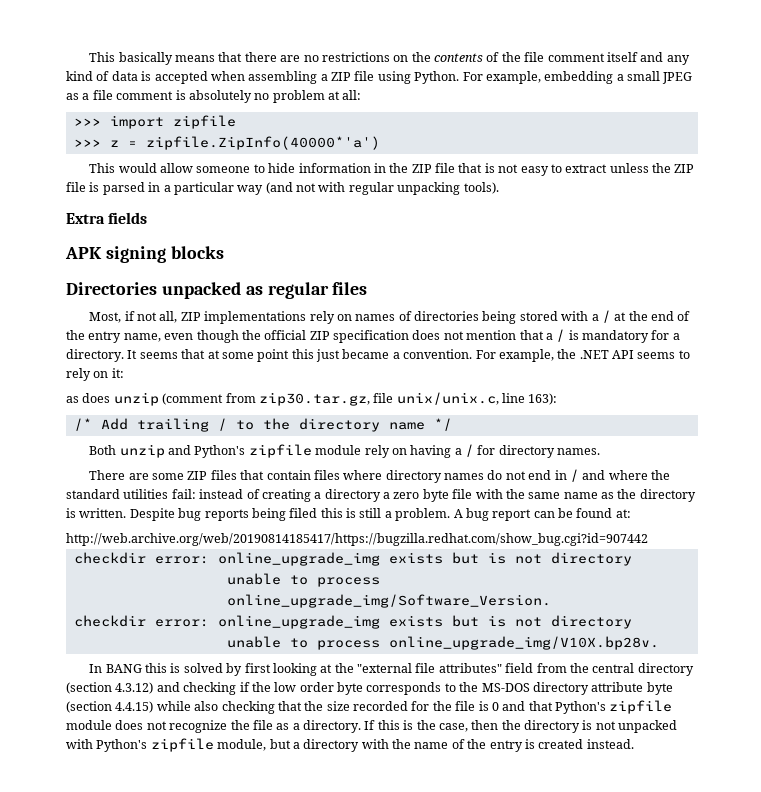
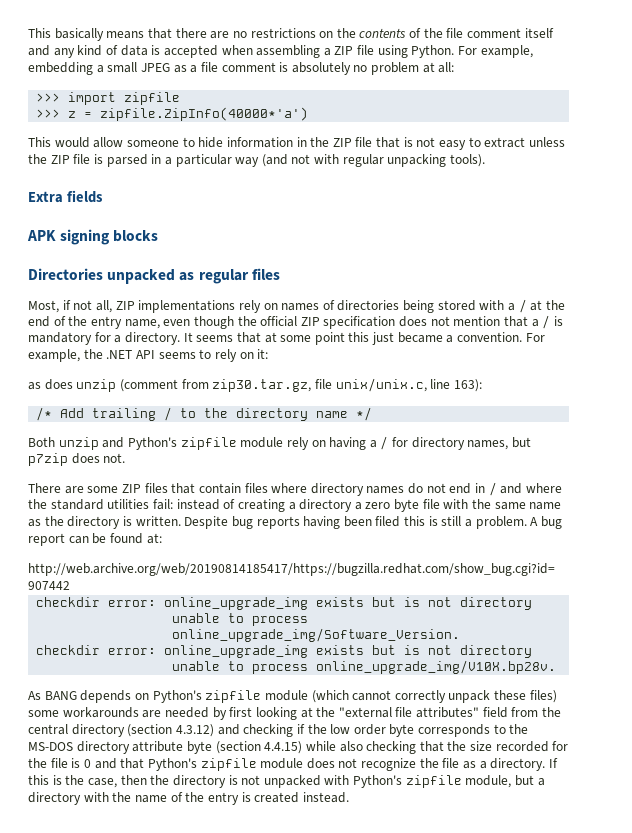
- Both unzip and Python's zipfile module rely on having a / for directory names.
+ Both unzip and Python's zipfile module rely on having a / for directory names, but p7zip does not.
- Despite bug reports being filed this is still a problem.
+ Despite bug reports having been filed this is still a problem.
- In BANG this is solved by first looking at the "external file attributes" field from the central directory (section 4.3.12) and checking if the low order byte corresponds to the MS-DOS directory attribute byte (section 4.4.15) while also checking that the size recorded for the file is 0 and that Python's zipfile module does not recognize the file as a directory.
+ As BANG depends on Python's zipfile module (which cannot correctly unpack these files) some workarounds are needed by first looking at the "external file attributes" field from the central directory (section 4.3.12) and checking if the low order byte corresponds to the MS-DOS directory attribute byte (section 4.4.15) while also checking that the size recorded for the file is 0 and that Python's zipfile module does not recognize the file as a directory.

